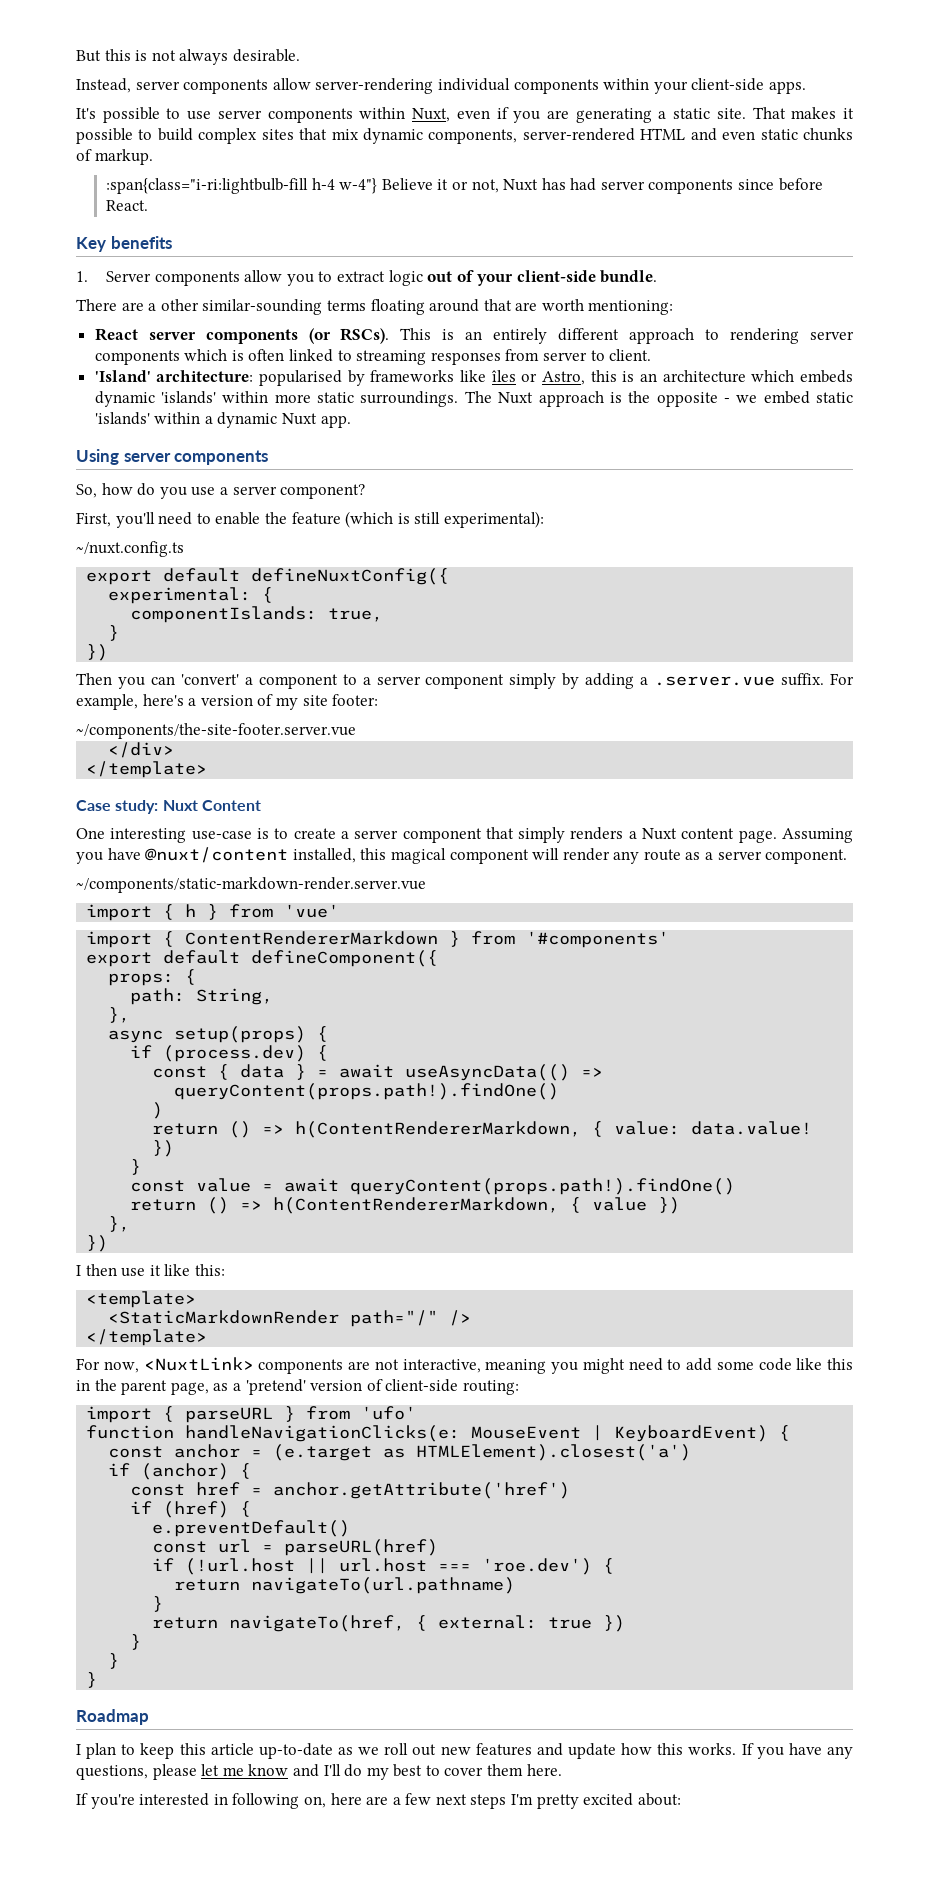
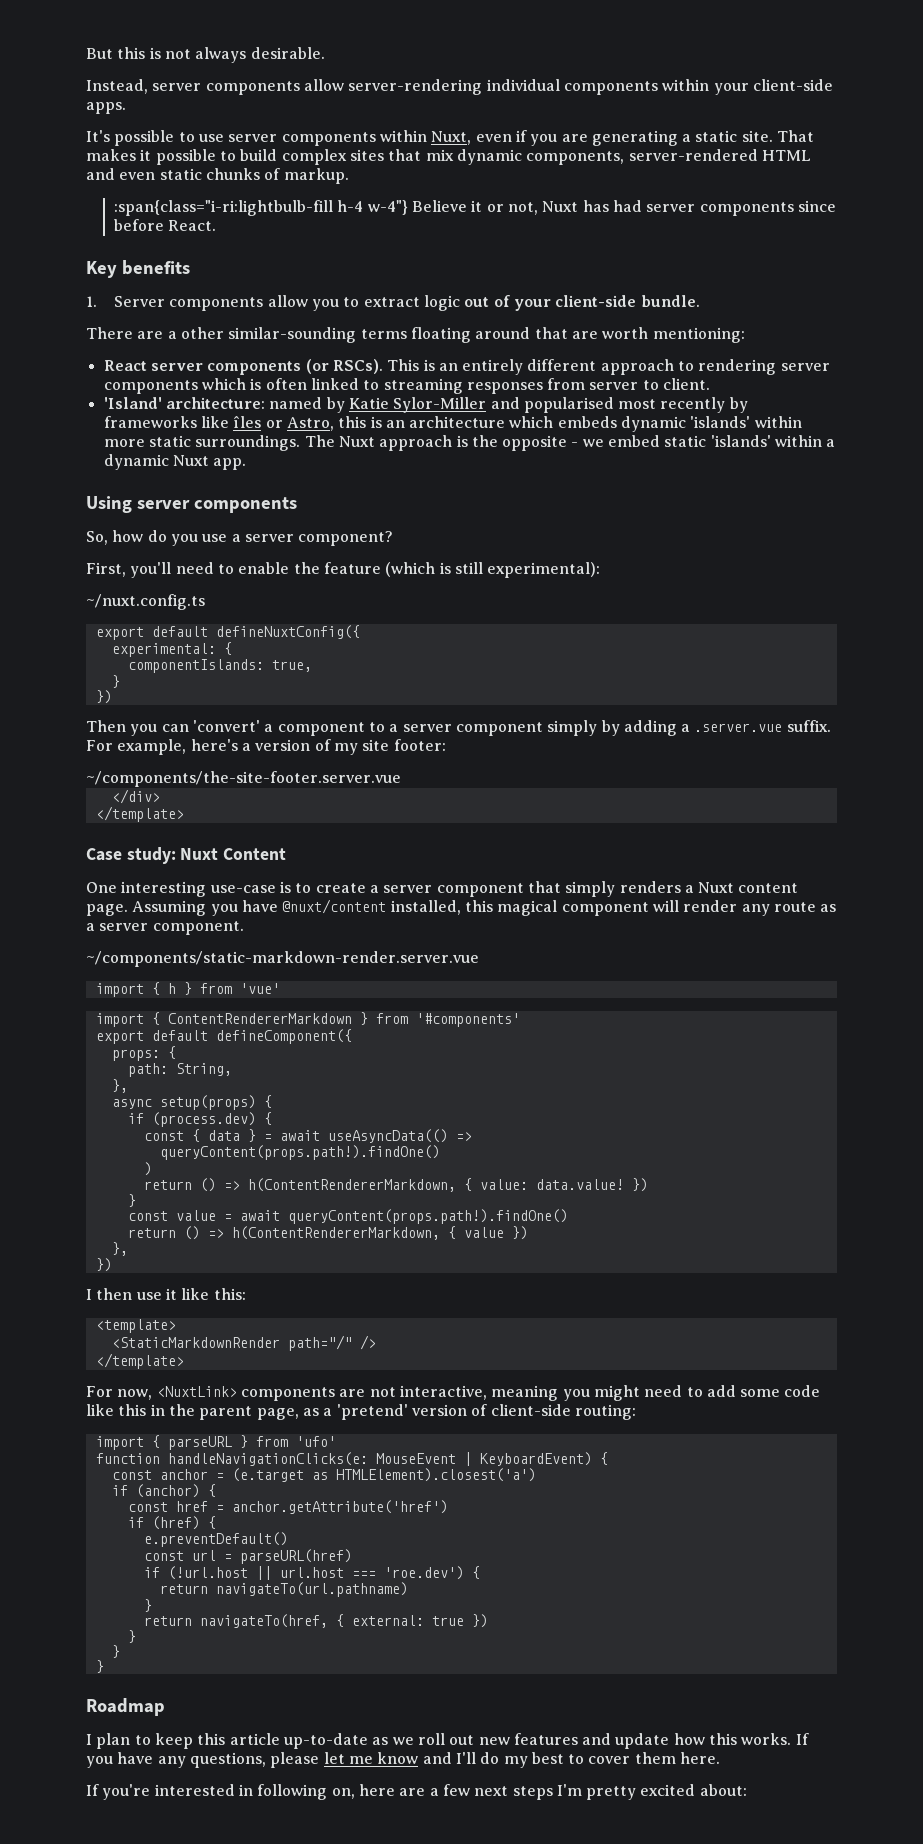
- 'Island' architecture: popularised by frameworks like îles or Astro, this is an architecture which embeds dynamic 'islands' within more static surroundings.
+ 'Island' architecture: named by Katie Sylor-Miller and popularised most recently by frameworks like îles or Astro, this is an architecture which embeds dynamic 'islands' within more static surroundings.

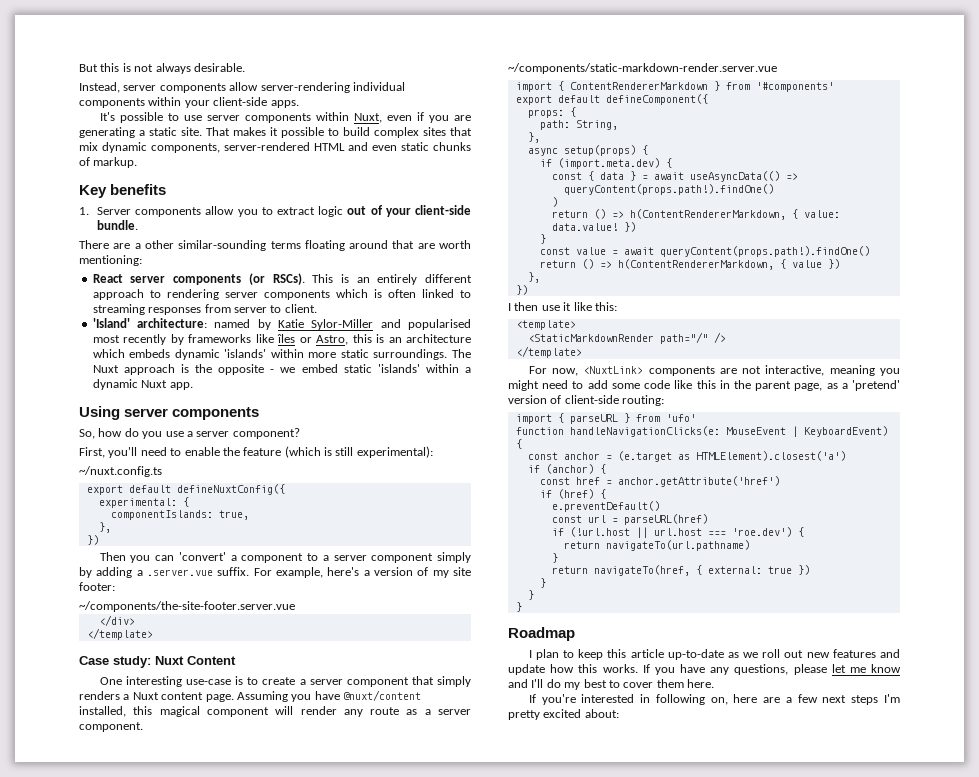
- :span{class="i-ri:lightbulb-fill h-4 w-4"} Believe it or not, Nuxt has had server components since before React.
  componentIslands: true,
- }
+ },
- import { h } from 'vue'
- if (process.dev) {
+ if (import.meta.dev) {

